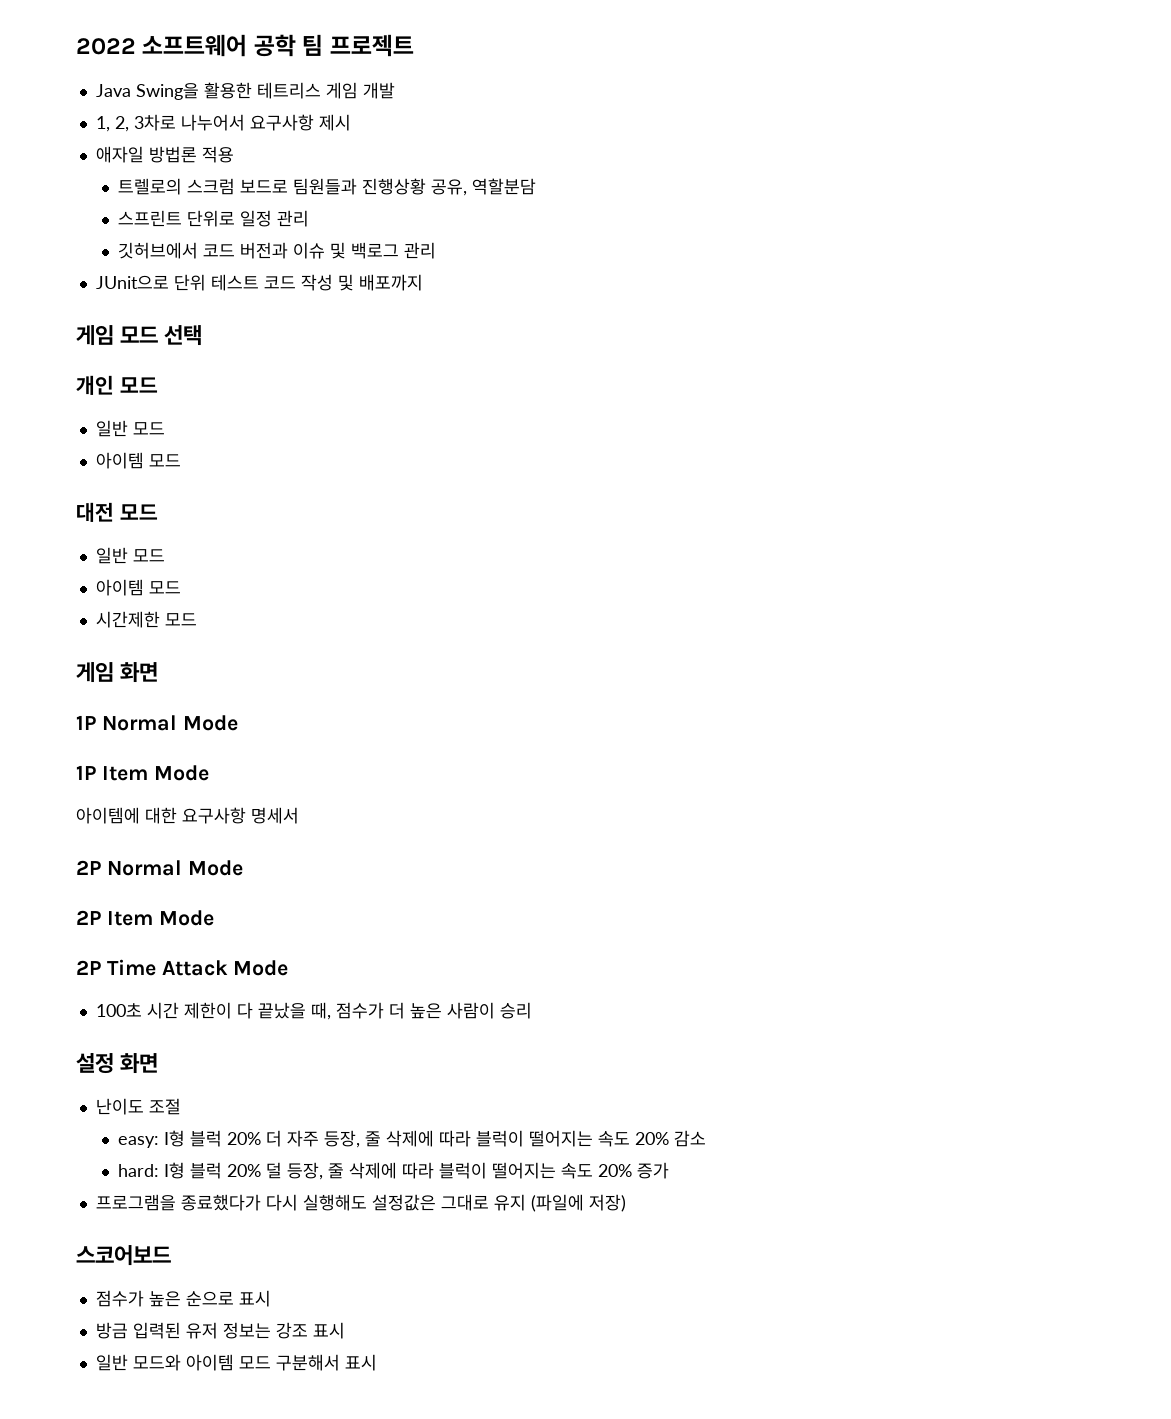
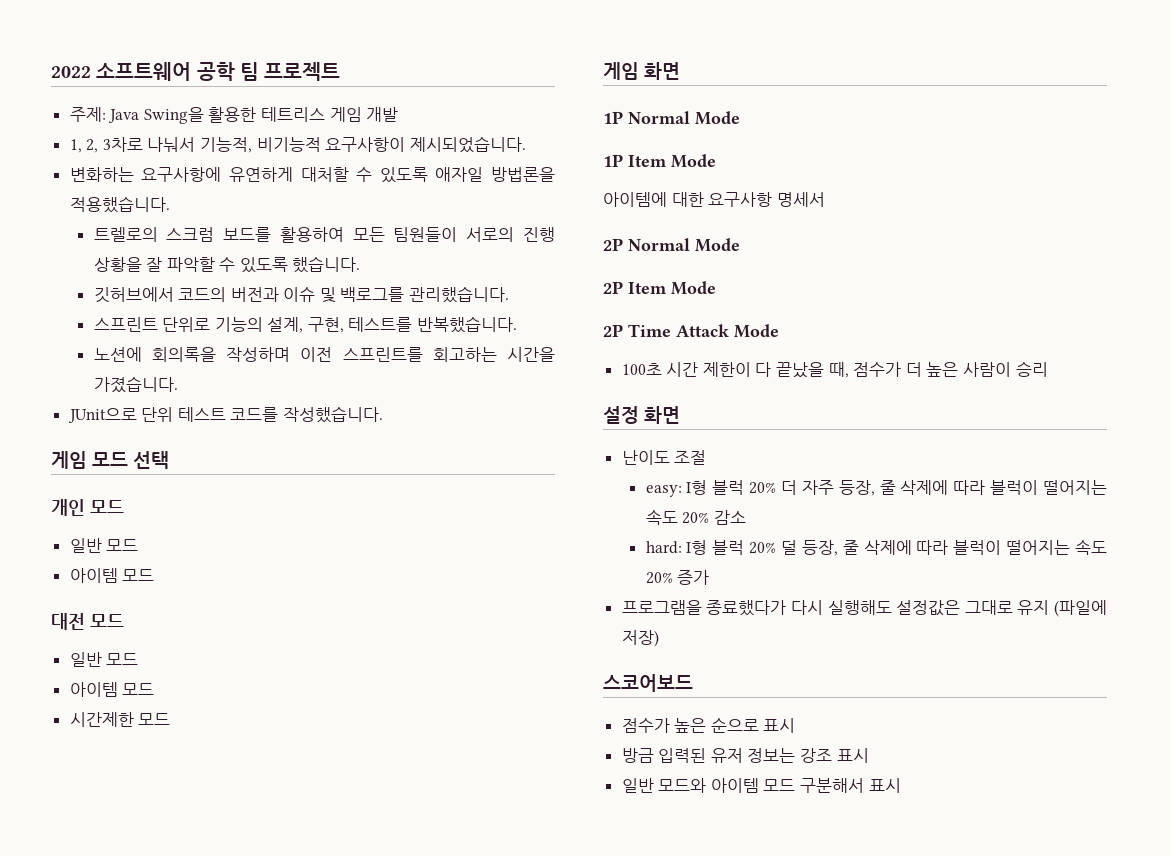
- Java Swing을 활용한 테트리스 게임 개발
+ 주제: Java Swing을 활용한 테트리스 게임 개발
- 1, 2, 3차로 나누어서 요구사항 제시
- 애자일 방법론 적용
- 트렐로의 스크럼 보드로 팀원들과 진행상황 공유, 역할분담
- 스프린트 단위로 일정 관리
- 깃허브에서 코드 버전과 이슈 및 백로그 관리
+ 1, 2, 3차로 나눠서 기능적, 비기능적 요구사항이 제시되었습니다.
+ 변화하는 요구사항에 유연하게 대처할 수 있도록 애자일 방법론을 적용했습니다.
+ 트렐로의 스크럼 보드를 활용하여 모든 팀원들이 서로의 진행 상황을 잘 파악할 수 있도록 했습니다.
+ 깃허브에서 코드의 버전과 이슈 및 백로그를 관리했습니다.
+ 스프린트 단위로 기능의 설계, 구현, 테스트를 반복했습니다.
+ 노션에 회의록을 작성하며 이전 스프린트를 회고하는 시간을 가졌습니다.
- JUnit으로 단위 테스트 코드 작성 및 배포까지
+ JUnit으로 단위 테스트 코드를 작성했습니다.

